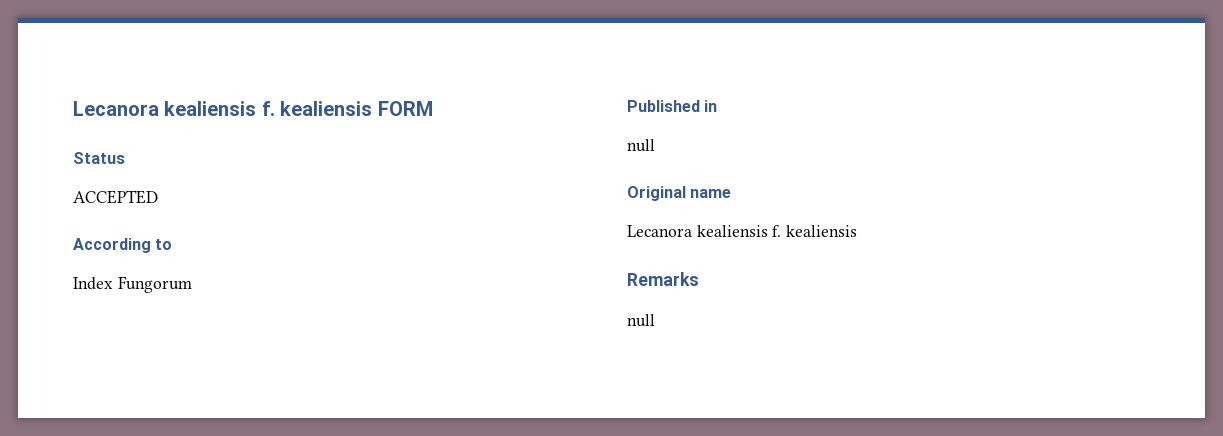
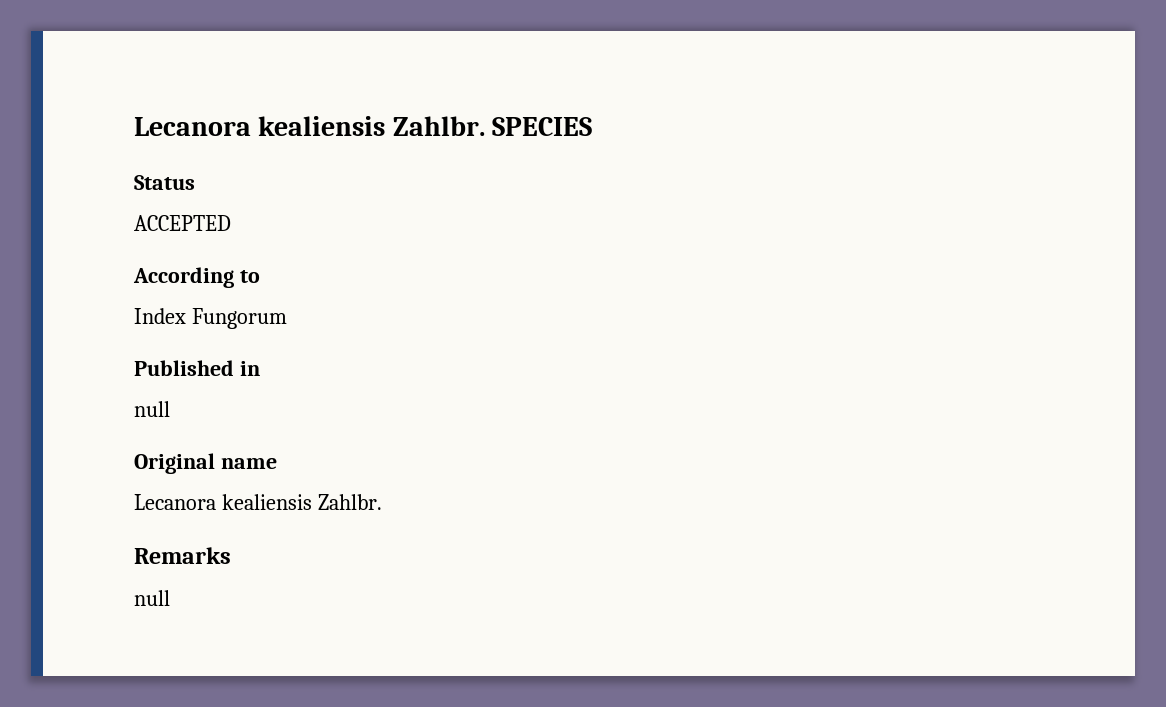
- Lecanora kealiensis f. kealiensis FORM
+ Lecanora kealiensis Zahlbr. SPECIES
  Original name
- Lecanora kealiensis f. kealiensis
+ Lecanora kealiensis Zahlbr.

